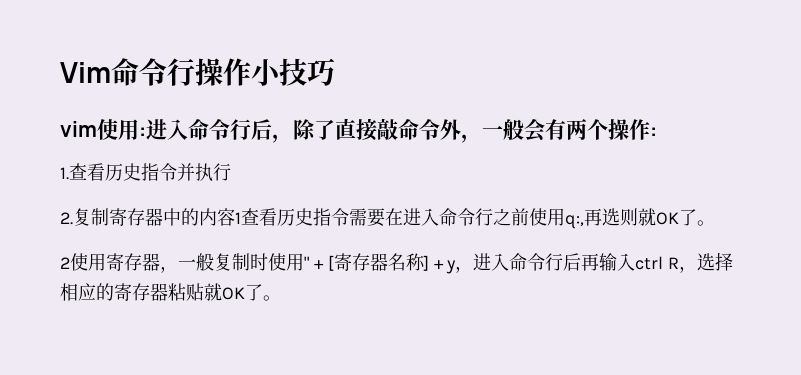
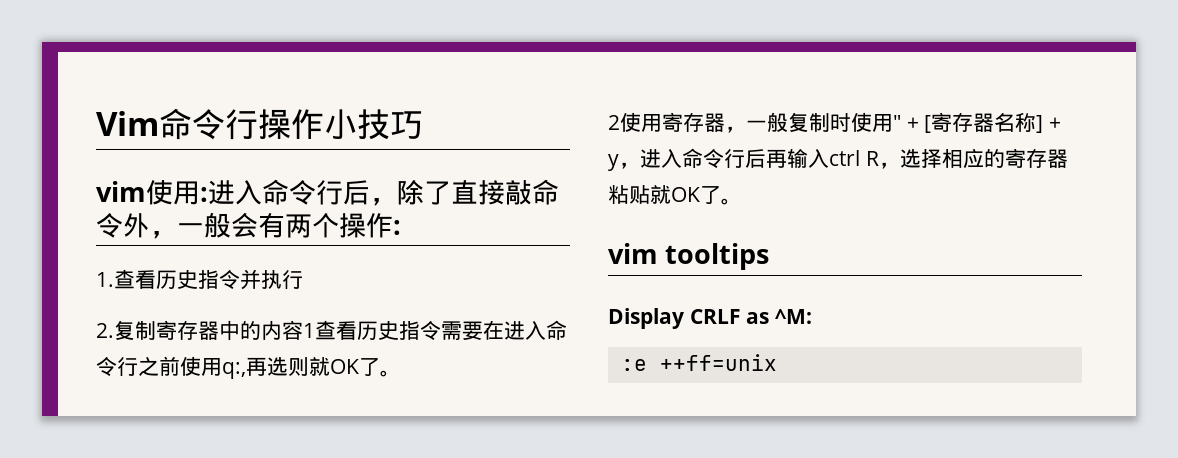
+ vim tooltips
+ Display CRLF as ^M:
+ :e ++ff=unix

